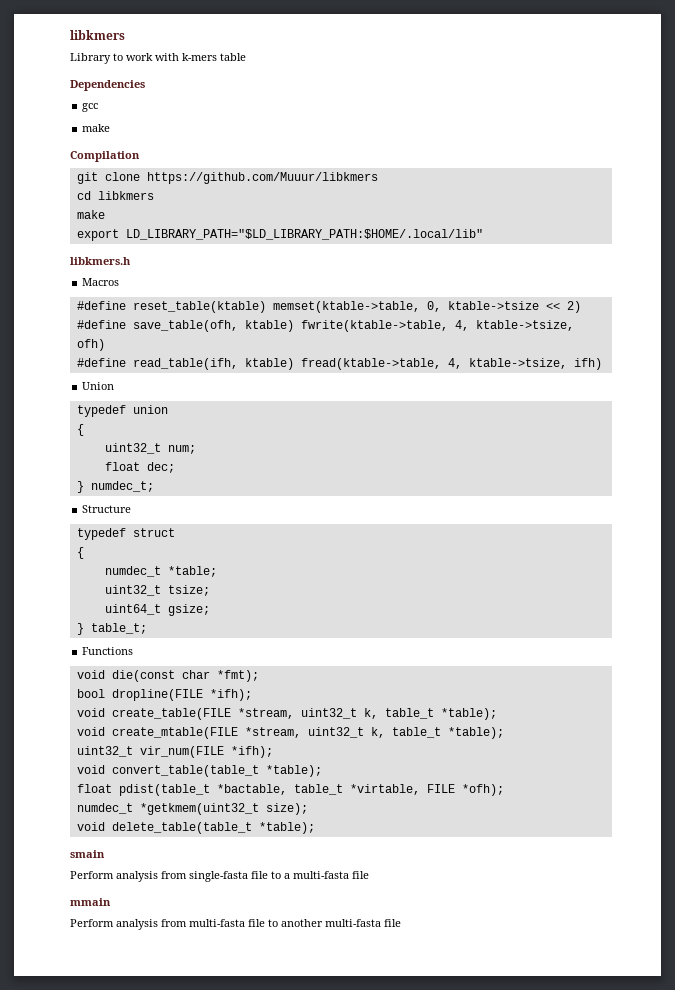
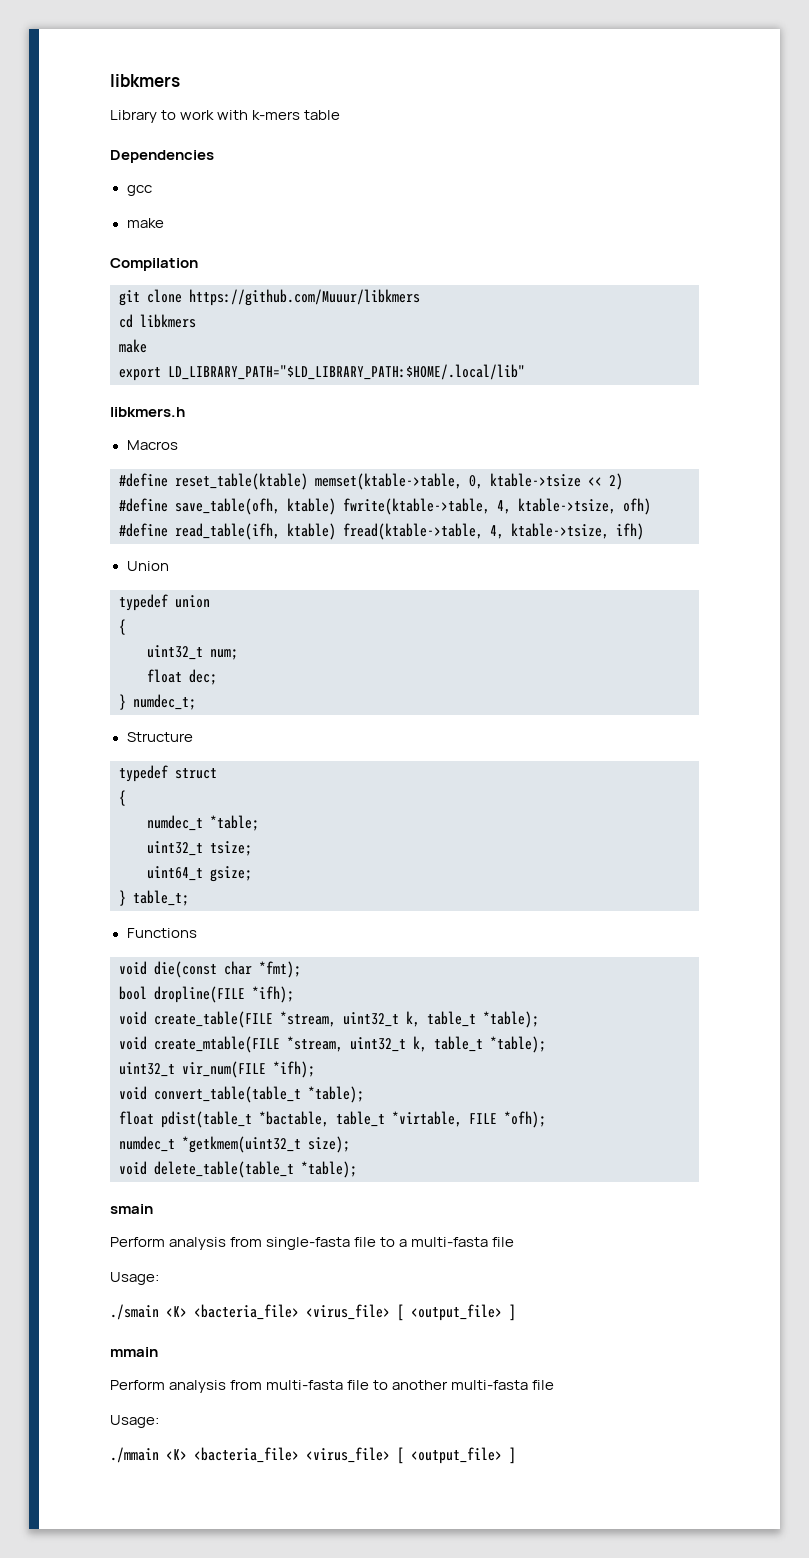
  Perform analysis from single-fasta file to a multi-fasta file
+ Usage:
+ ./smain <K> <bacteria_file> <virus_file> [ <output_file> ]
  Perform analysis from multi-fasta file to another multi-fasta file
+ Usage:
+ ./mmain <K> <bacteria_file> <virus_file> [ <output_file> ]

